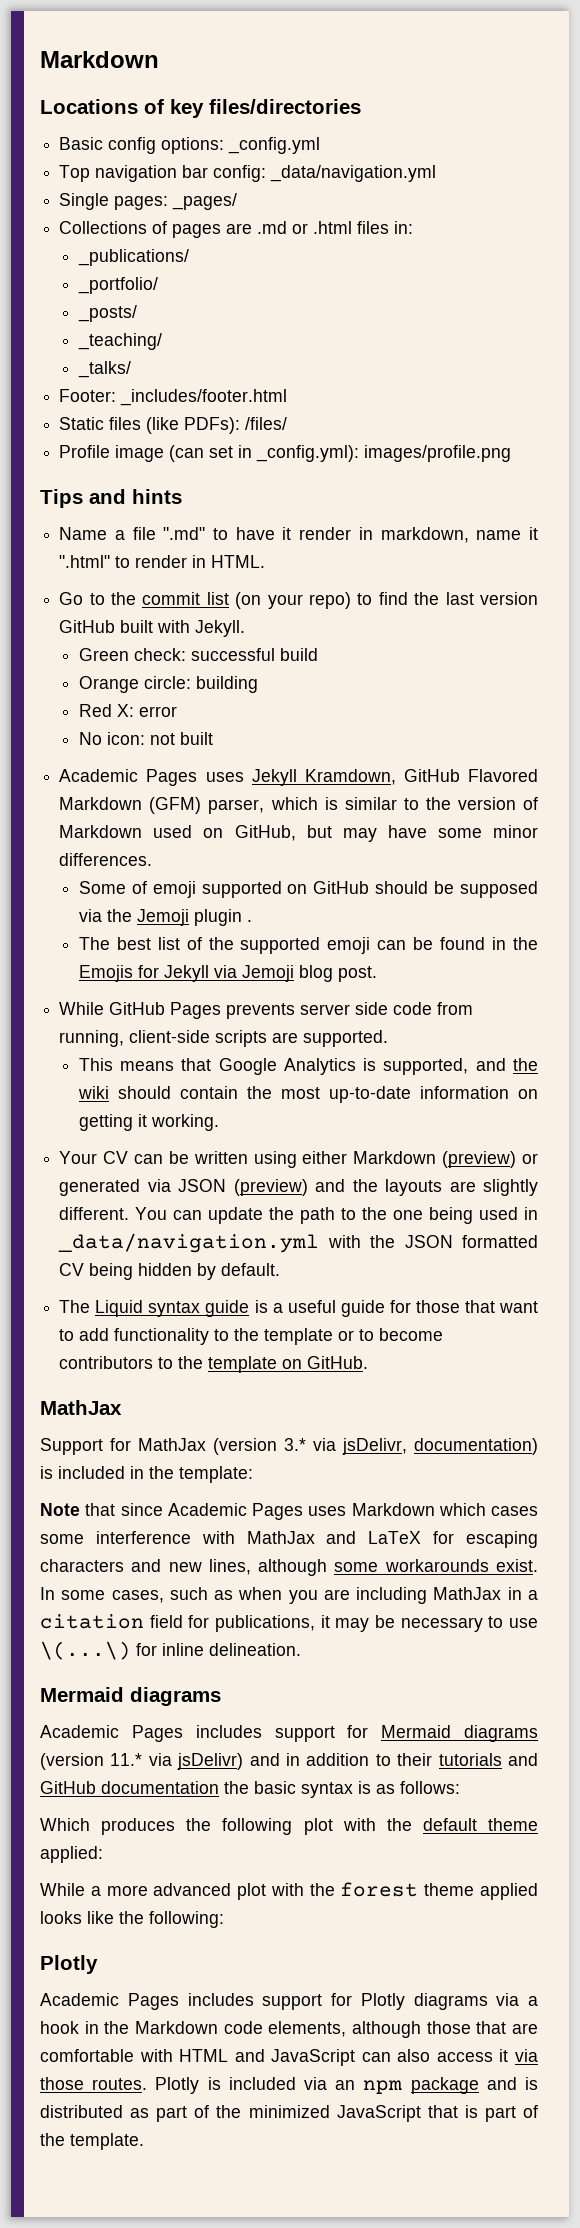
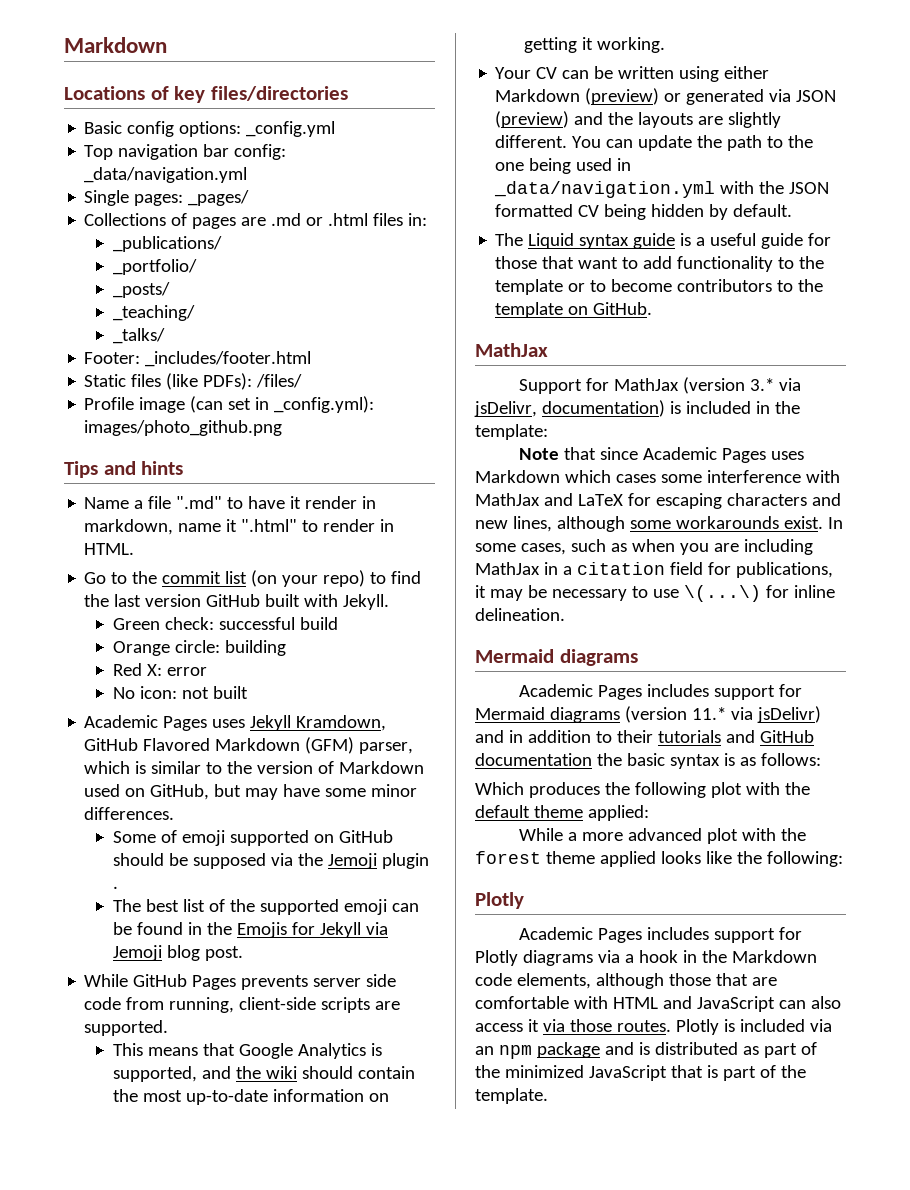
- Profile image (can set in _config.yml): images/profile.png
+ Profile image (can set in _config.yml): images/photo_github.png

